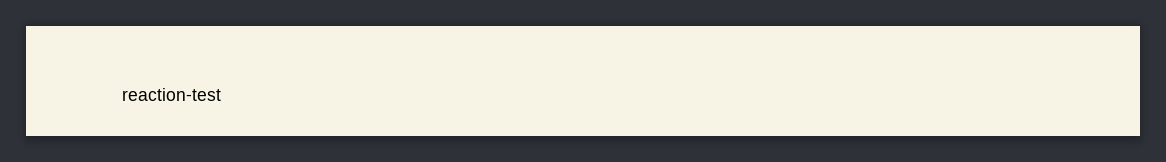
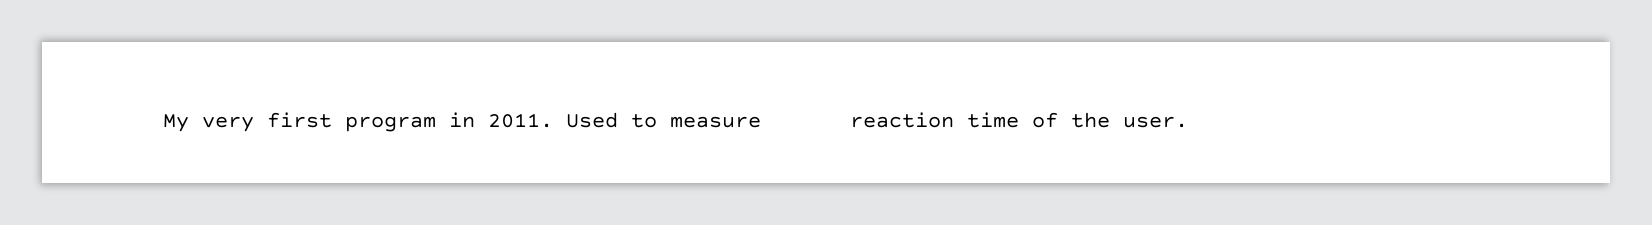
- reaction-test
+ My very first program in 2011. Used to measure reaction time of the user.

